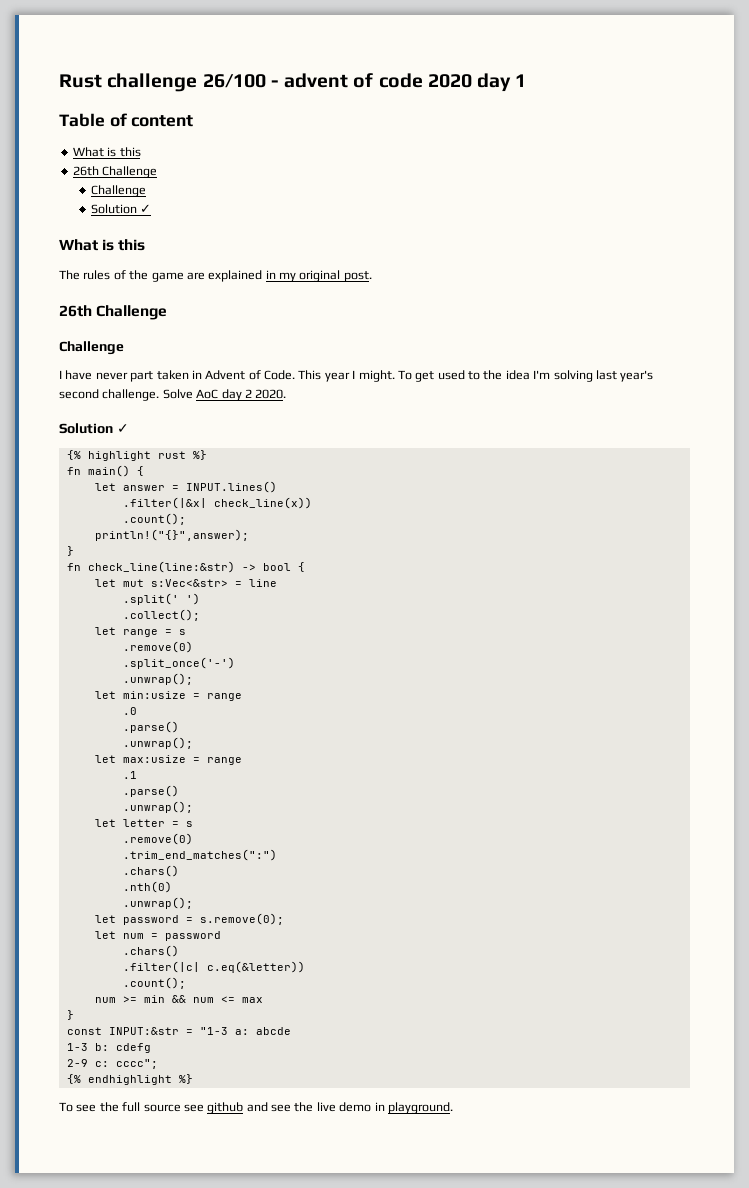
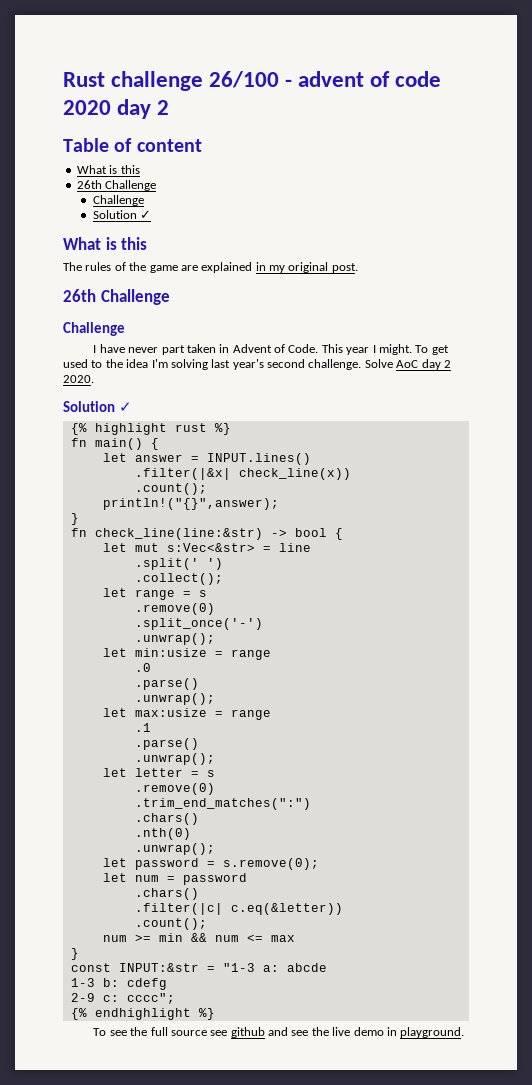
- Rust challenge 26/100 - advent of code 2020 day 1
+ Rust challenge 26/100 - advent of code 2020 day 2

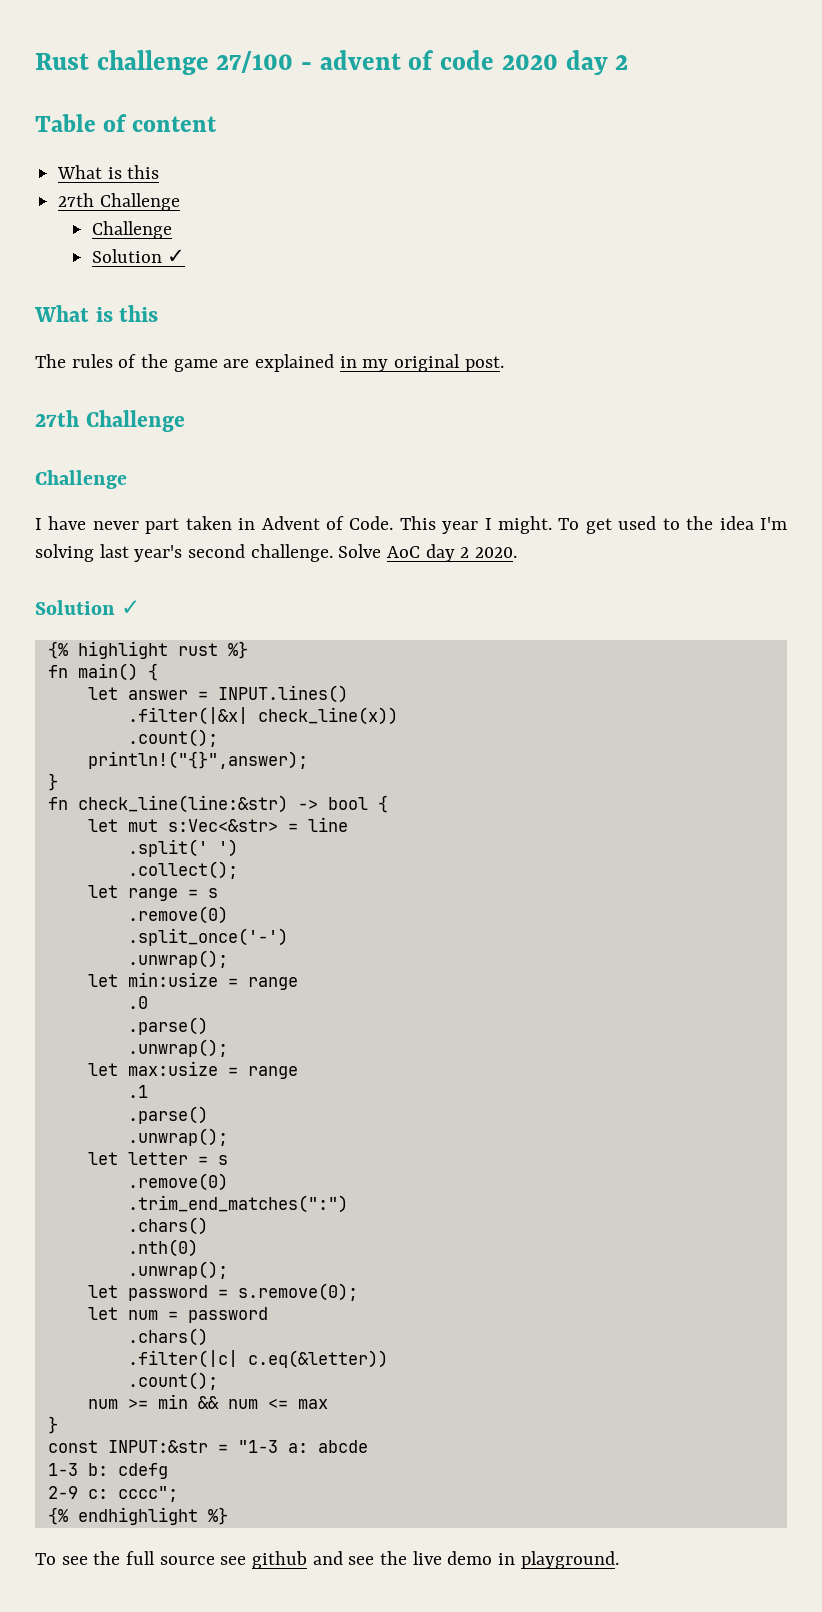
- Rust challenge 26/100 - advent of code 2020 day 2
+ Rust challenge 27/100 - advent of code 2020 day 2
  Table of content
  What is this
- 26th Challenge
+ 27th Challenge
  The rules of the game are explained in my original post.
- 26th Challenge
+ 27th Challenge

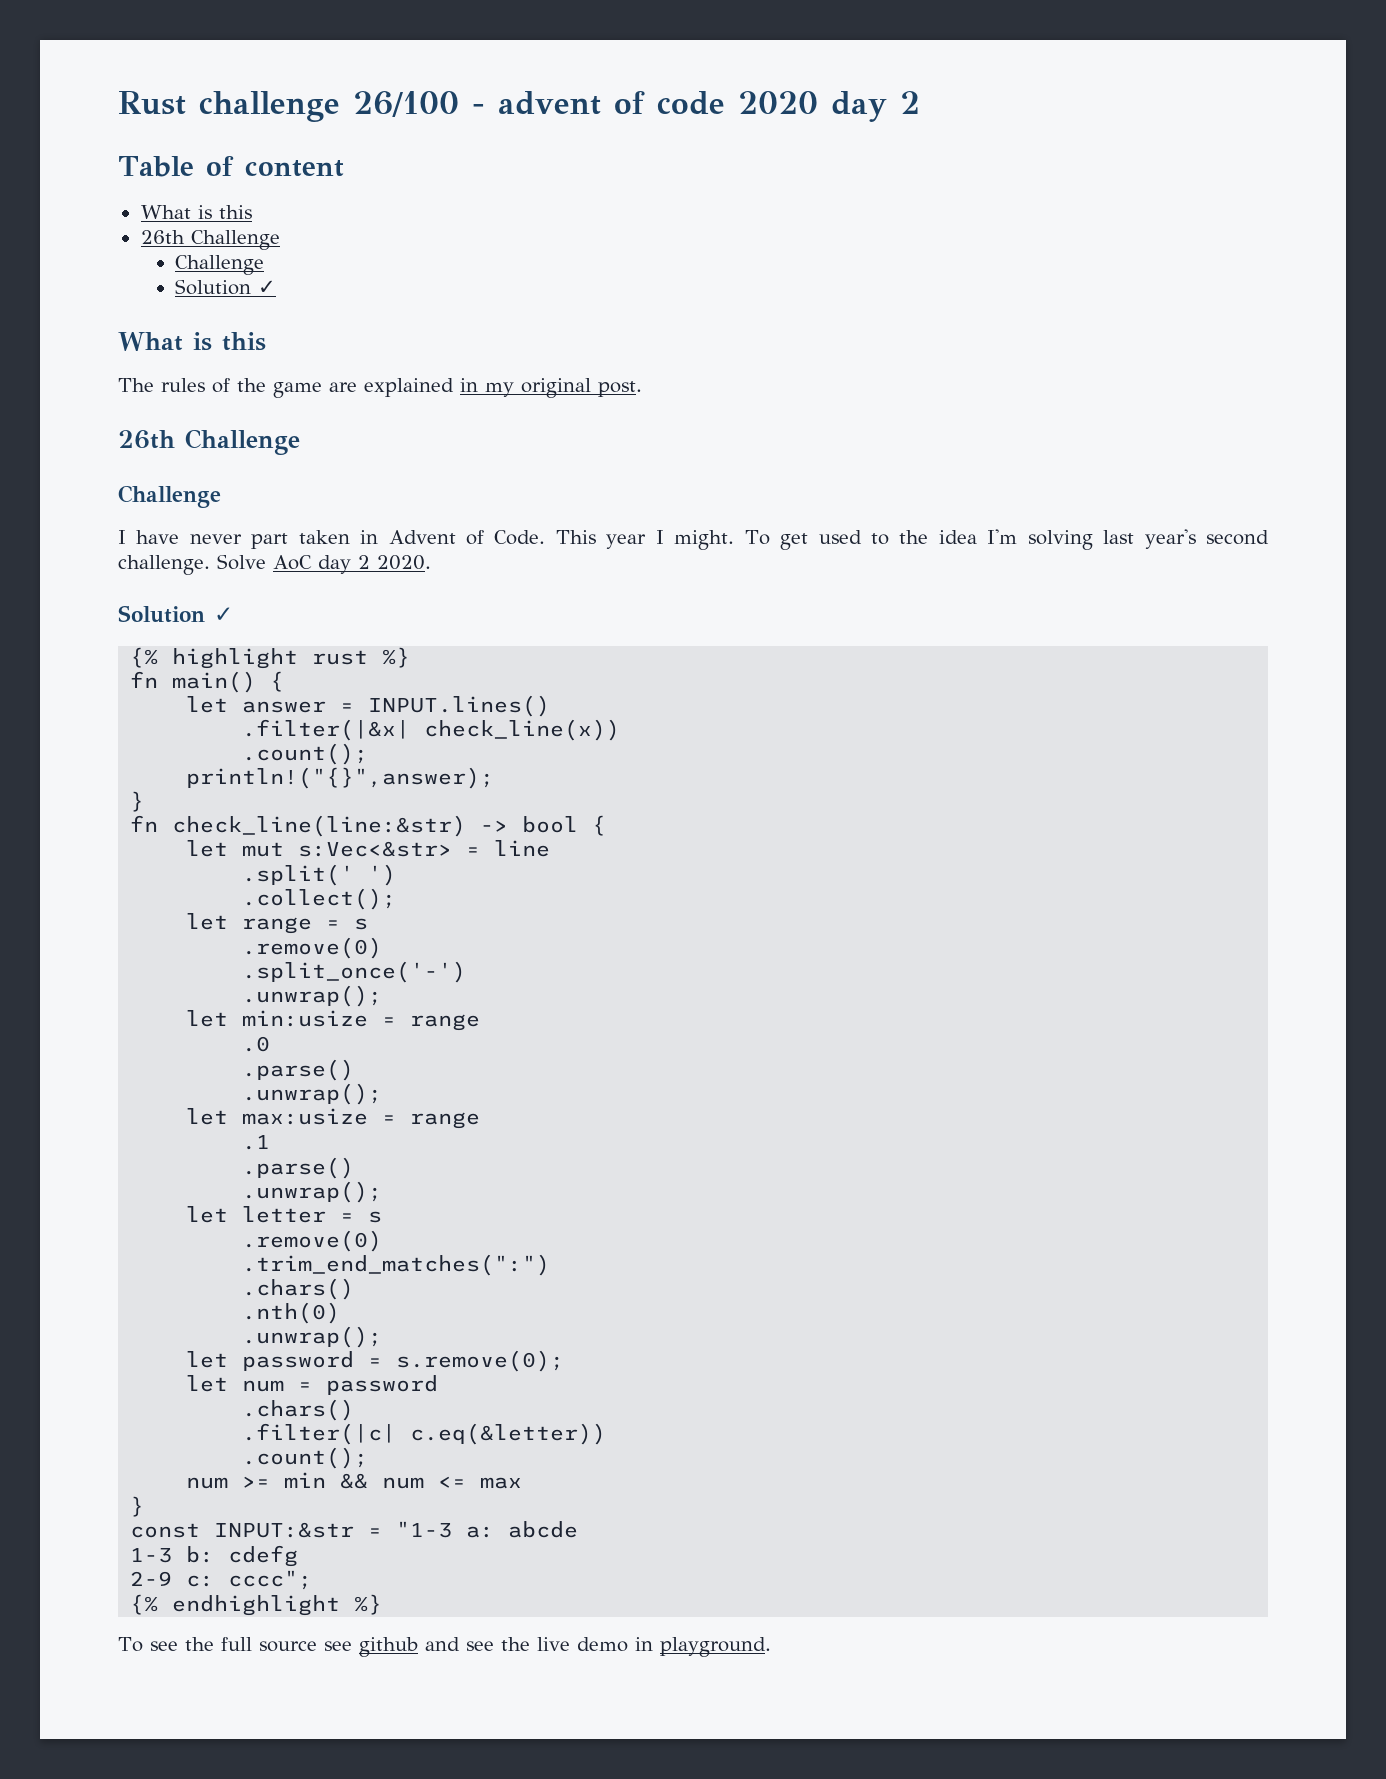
- Rust challenge 27/100 - advent of code 2020 day 2
+ Rust challenge 26/100 - advent of code 2020 day 2
  Table of content
  What is this
- 27th Challenge
+ 26th Challenge
  The rules of the game are explained in my original post.
- 27th Challenge
+ 26th Challenge

